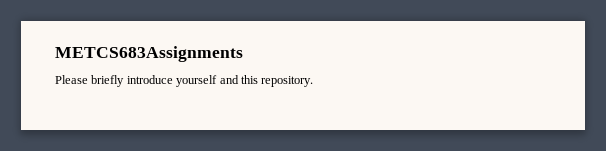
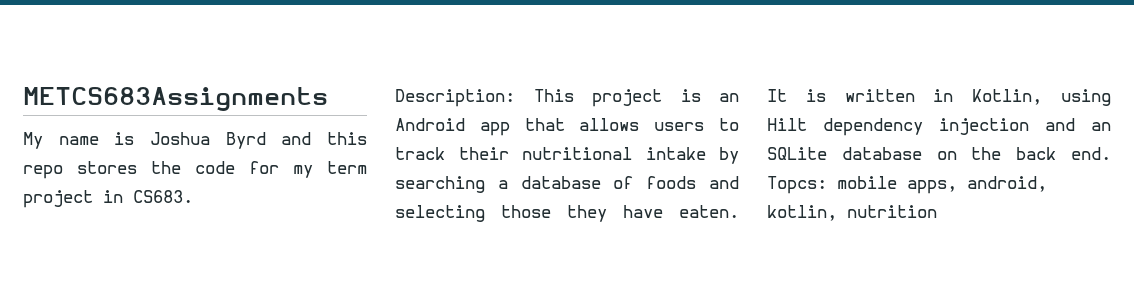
- Please briefly introduce yourself and this repository.
+ My name is Joshua Byrd and this repo stores the code for my term project in CS683.
+ Description: This project is an Android app that allows users to track their nutritional intake by searching a database of foods and selecting those they have eaten. It is written in Kotlin, using Hilt dependency injection and an SQLite database on the back end. Topcs: mobile apps, android, kotlin, nutrition

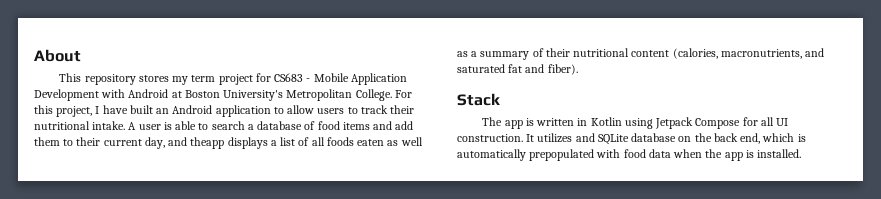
- METCS683Assignments
- My name is Joshua Byrd and this repo stores the code for my term project in CS683.
- Description: This project is an Android app that allows users to track their nutritional intake by searching a database of foods and selecting those they have eaten. It is written in Kotlin, using Hilt dependency injection and an SQLite database on the back end. Topcs: mobile apps, android, kotlin, nutrition
+ About
+ This repository stores my term project for CS683 - Mobile Application Development with Android at Boston University's Metropolitan College. For this project, I have built an Android application to allow users to track their nutritional intake. A user is able to search a database of food items and add them to their current day, and theapp displays a list of all foods eaten as well as a summary of their nutritional content (calories, macronutrients, and saturated fat and fiber).
+ Stack
+ The app is written in Kotlin using Jetpack Compose for all UI construction. It utilizes and SQLite database on the back end, which is automatically prepopulated with food data when the app is installed.

